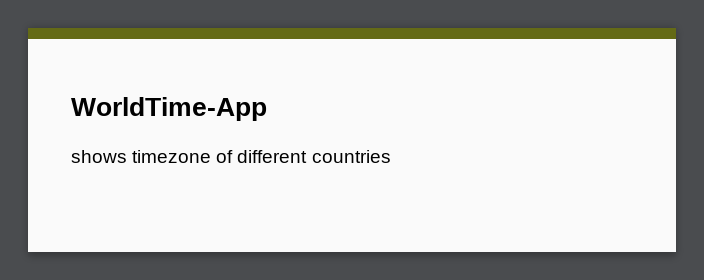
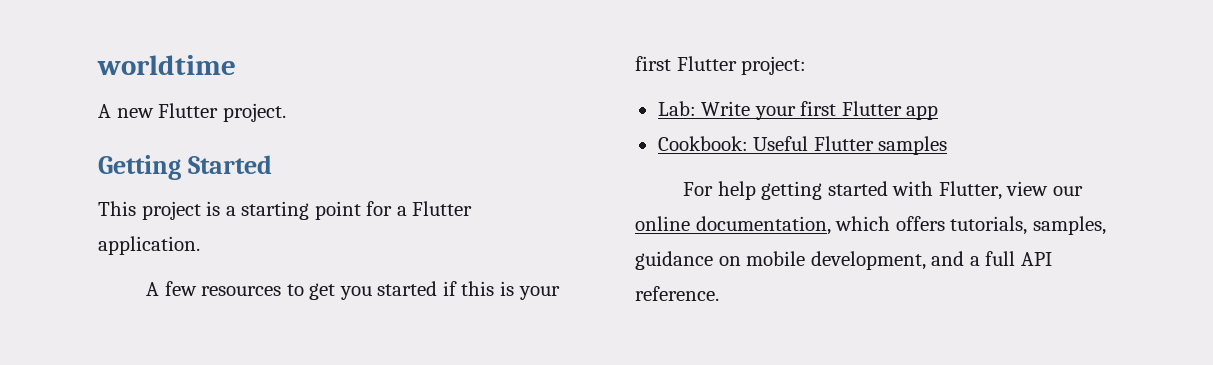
- WorldTime-App
- shows timezone of different countries
+ worldtime
+ A new Flutter project.
+ Getting Started
+ This project is a starting point for a Flutter application.
+ A few resources to get you started if this is your first Flutter project:
+ Lab: Write your first Flutter app
+ Cookbook: Useful Flutter samples
+ For help getting started with Flutter, view our online documentation, which offers tutorials, samples, guidance on mobile development, and a full API reference.

